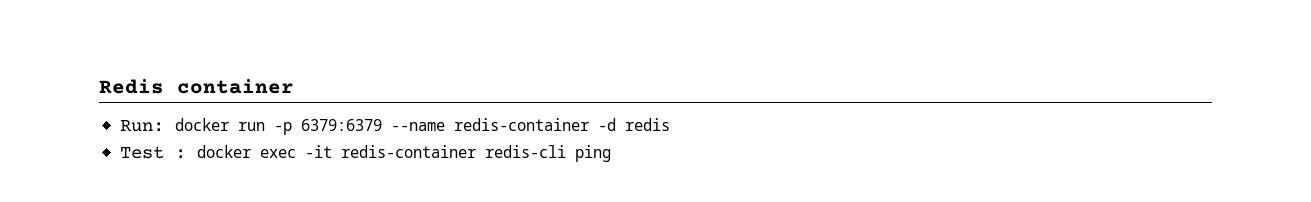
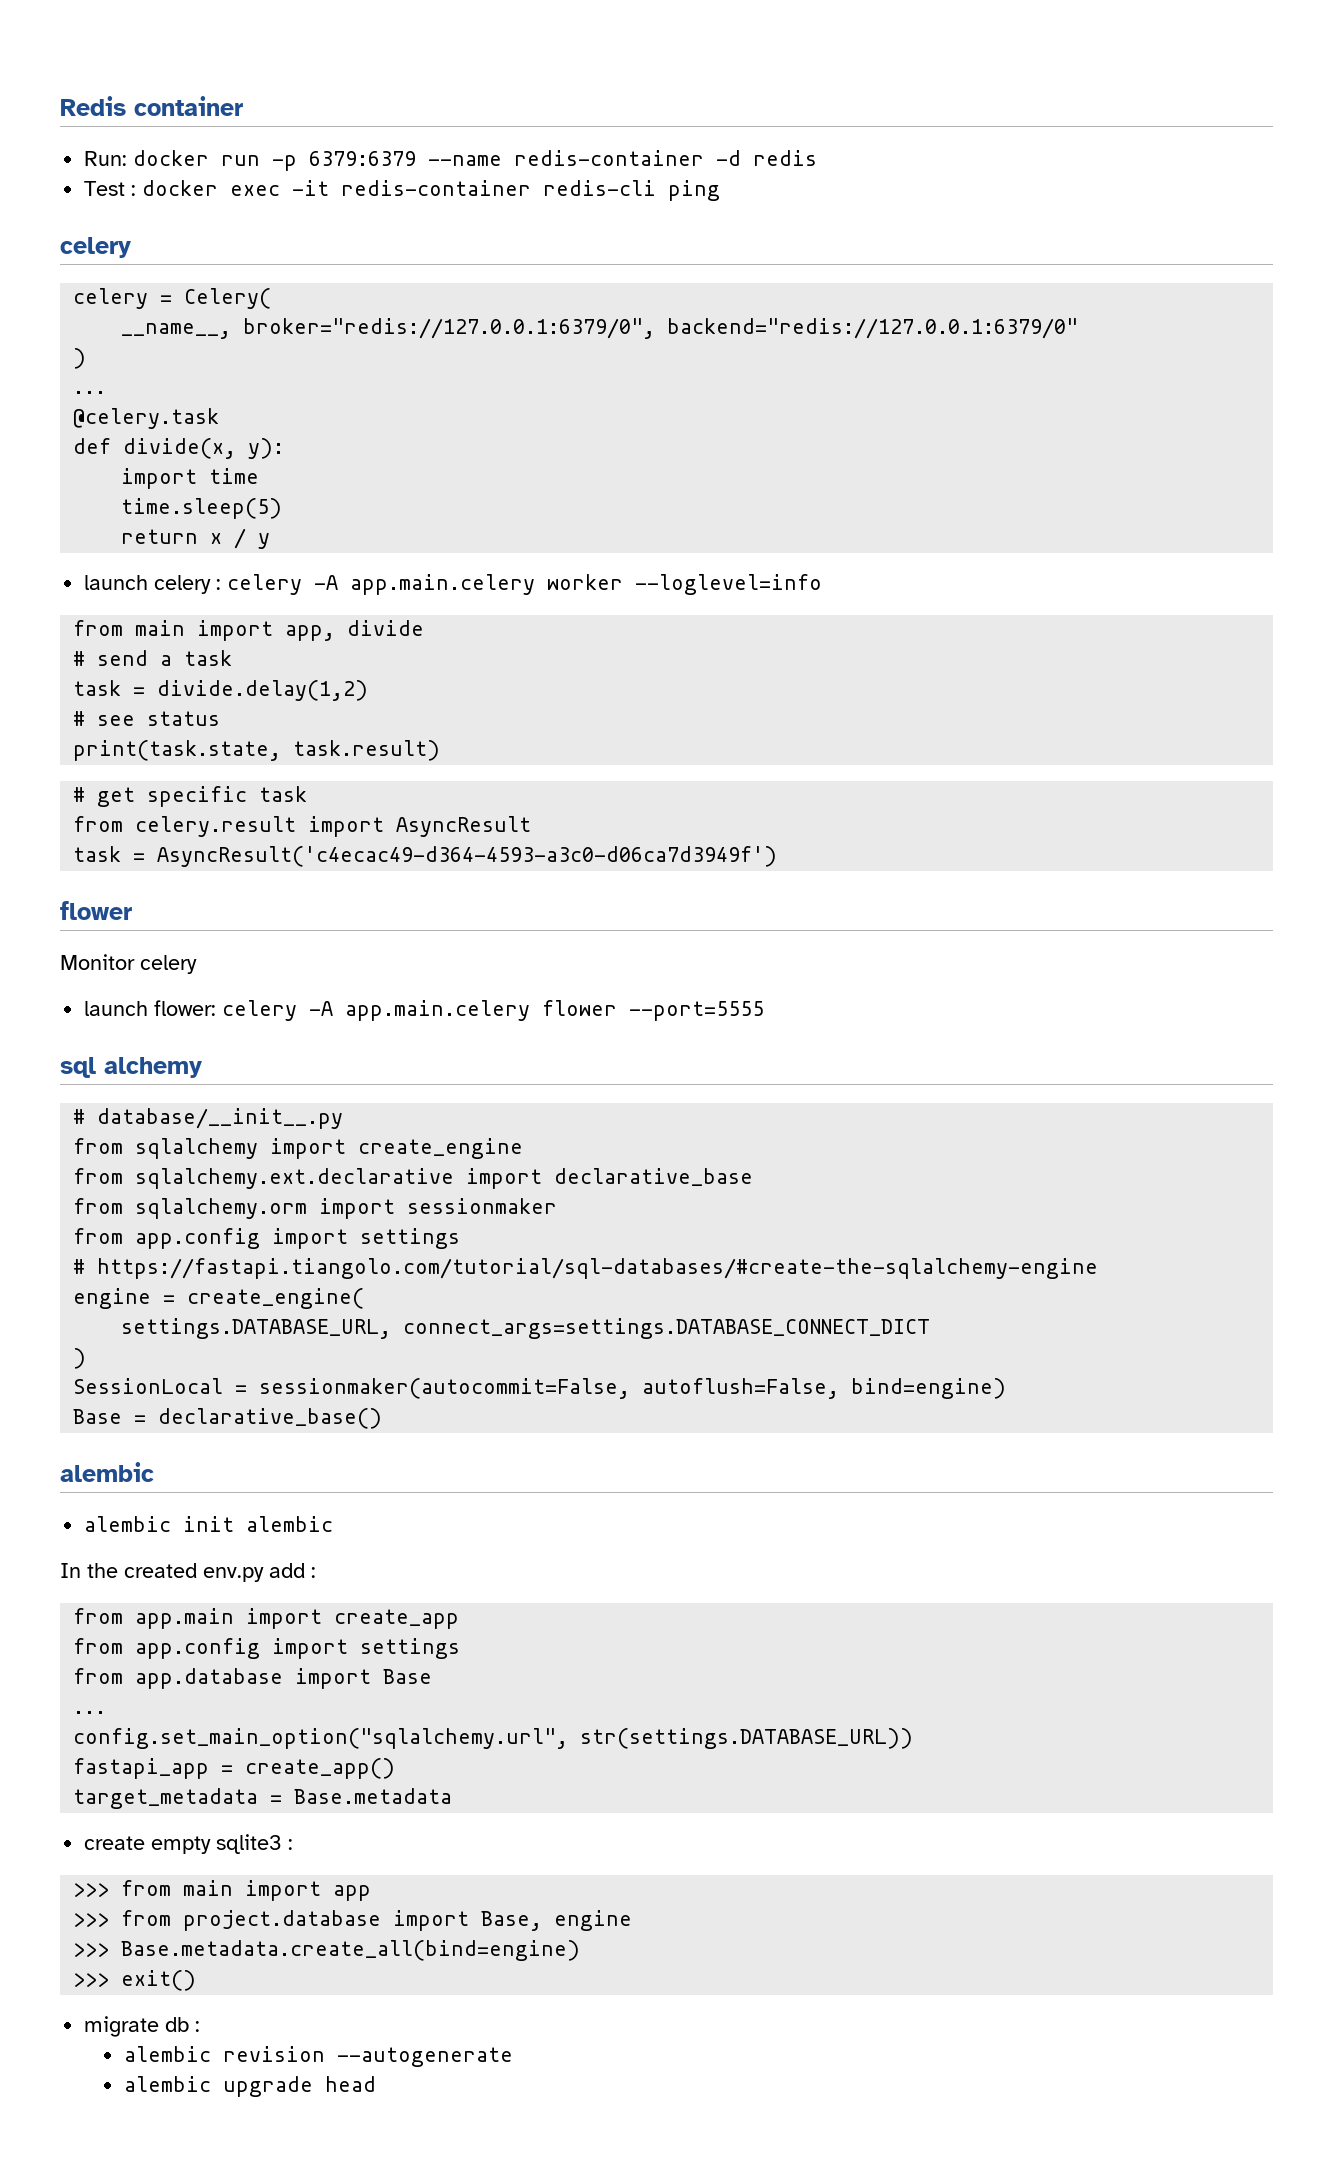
  Test : docker exec -it redis-container redis-cli ping
+ celery
+ celery = Celery(
+ __name__, broker="redis://127.0.0.1:6379/0", backend="redis://127.0.0.1:6379/0"
+ )
+ ...
+ @celery.task
+ def divide(x, y):
+ import time
+ time.sleep(5)
+ return x / y
+ launch celery : celery -A app.main.celery worker --loglevel=info
+ from main import app, divide
+ # send a task
+ task = divide.delay(1,2)
+ # see status
+ print(task.state, task.result)
+ # get specific task
+ from celery.result import AsyncResult
+ task = AsyncResult('c4ecac49-d364-4593-a3c0-d06ca7d3949f')
+ flower
+ Monitor celery
+ launch flower: celery -A app.main.celery flower --port=5555
+ sql alchemy
+ # database/__init__.py
+ from sqlalchemy import create_engine
+ from sqlalchemy.ext.declarative import declarative_base
+ from sqlalchemy.orm import sessionmaker
+ from app.config import settings
+ # https://fastapi.tiangolo.com/tutorial/sql-databases/#create-the-sqlalchemy-engine
+ engine = create_engine(
+ settings.DATABASE_URL, connect_args=settings.DATABASE_CONNECT_DICT
+ )
+ SessionLocal = sessionmaker(autocommit=False, autoflush=False, bind=engine)
+ Base = declarative_base()
+ alembic
+ alembic init alembic
+ In the created env.py add :
+ from app.main import create_app
+ from app.config import settings
+ from app.database import Base
+ ...
+ config.set_main_option("sqlalchemy.url", str(settings.DATABASE_URL))
+ fastapi_app = create_app()
+ target_metadata = Base.metadata
+ create empty sqlite3 :
+ >>> from main import app
+ >>> from project.database import Base, engine
+ >>> Base.metadata.create_all(bind=engine)
+ >>> exit()
+ migrate db :
+ alembic revision --autogenerate
+ alembic upgrade head

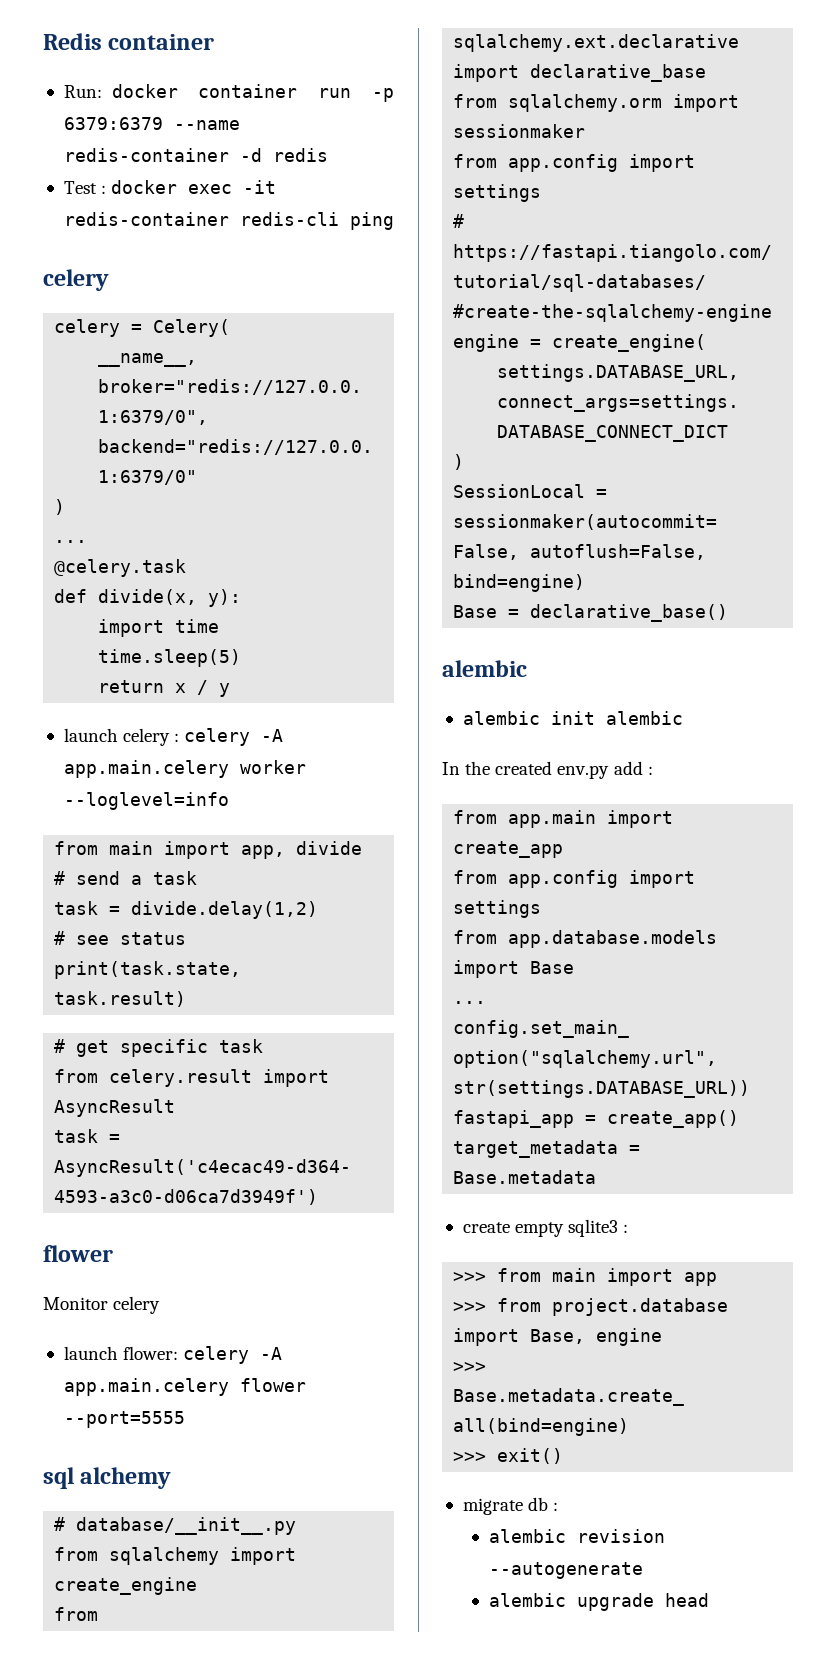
- Run: docker run -p 6379:6379 --name redis-container -d redis
+ Run: docker container run -p 6379:6379 --name redis-container -d redis
- from app.database import Base
+ from app.database.models import Base

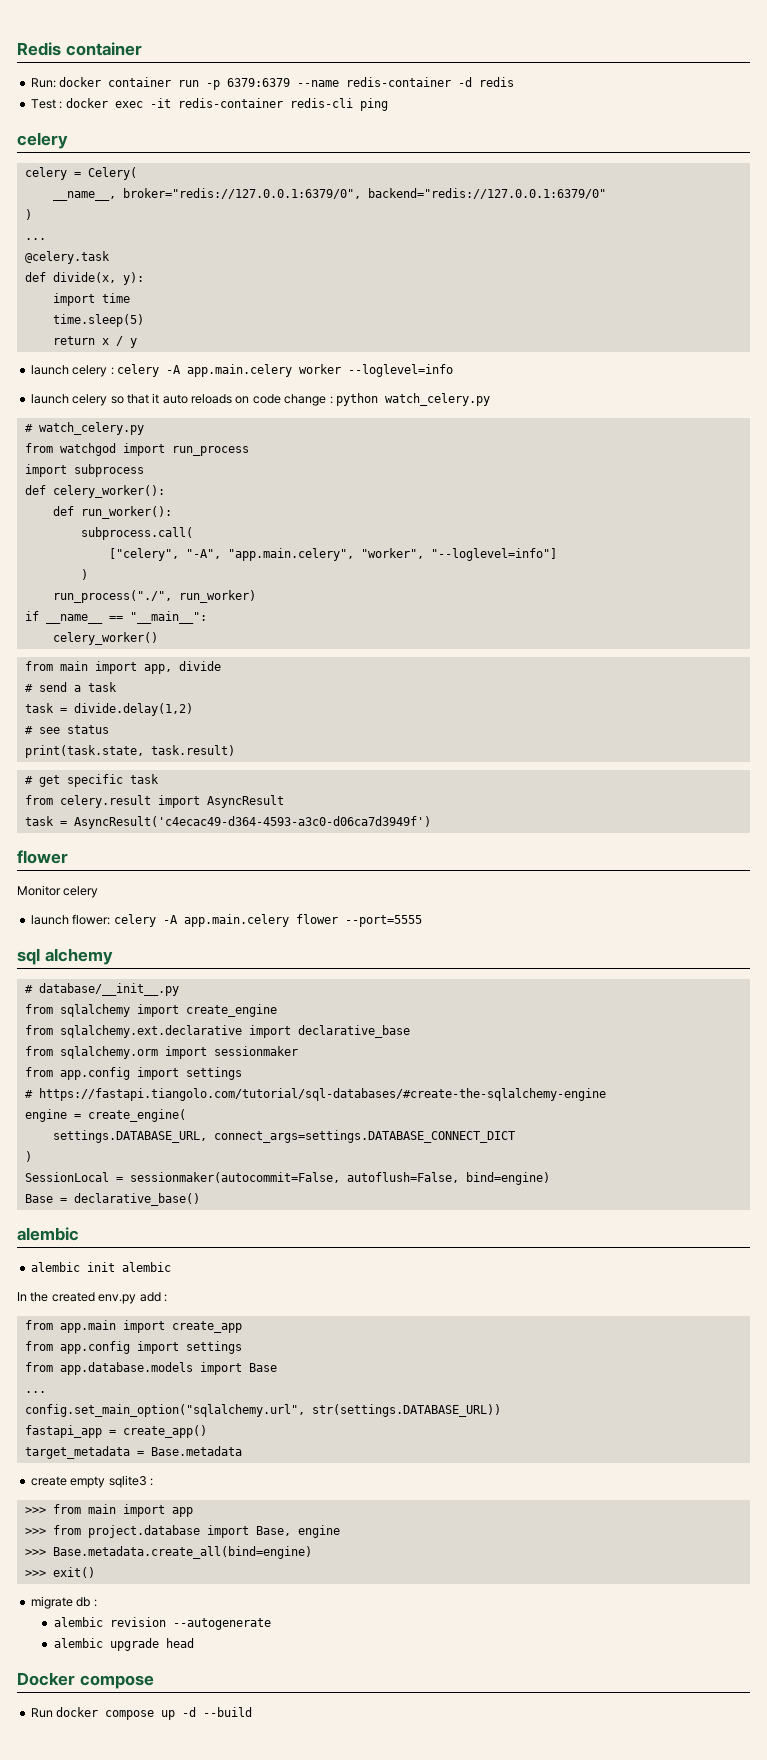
+ launch celery so that it auto reloads on code change : python watch_celery.py
+ # watch_celery.py
+ from watchgod import run_process
+ import subprocess
+ def celery_worker():
+ def run_worker():
+ subprocess.call(
+ ["celery", "-A", "app.main.celery", "worker", "--loglevel=info"]
+ )
+ run_process("./", run_worker)
+ if __name__ == "__main__":
+ celery_worker()
+ Docker compose
+ Run docker compose up -d --build

